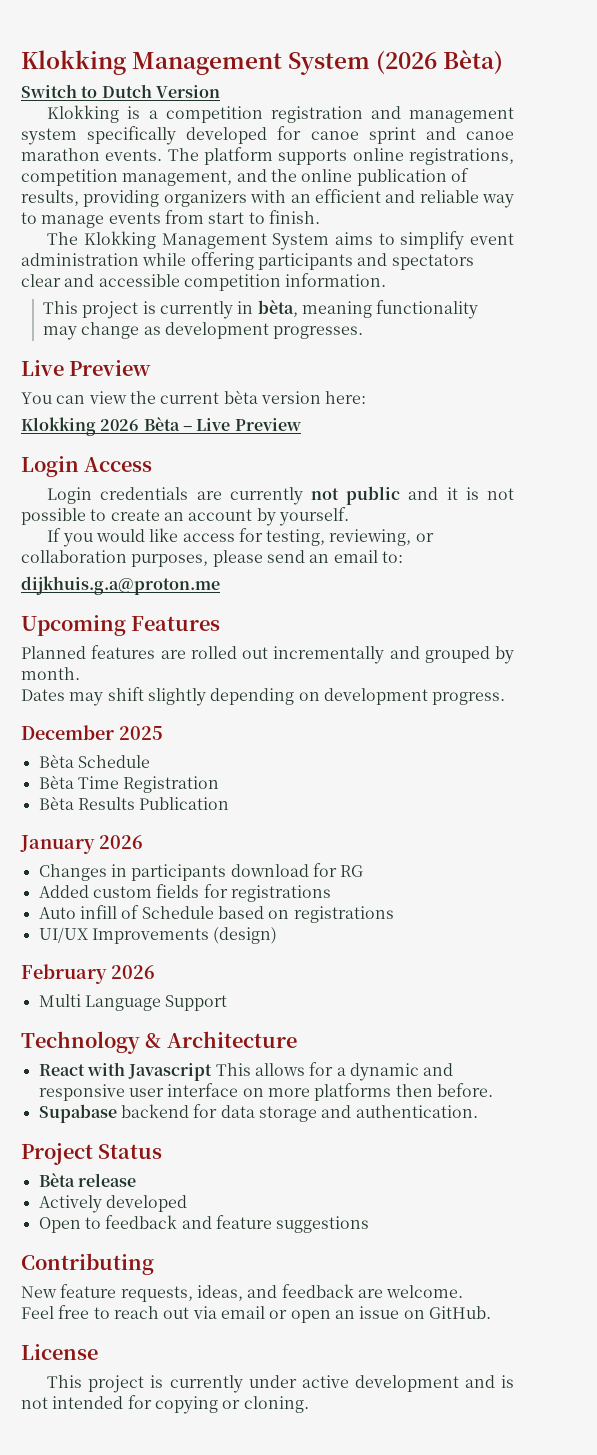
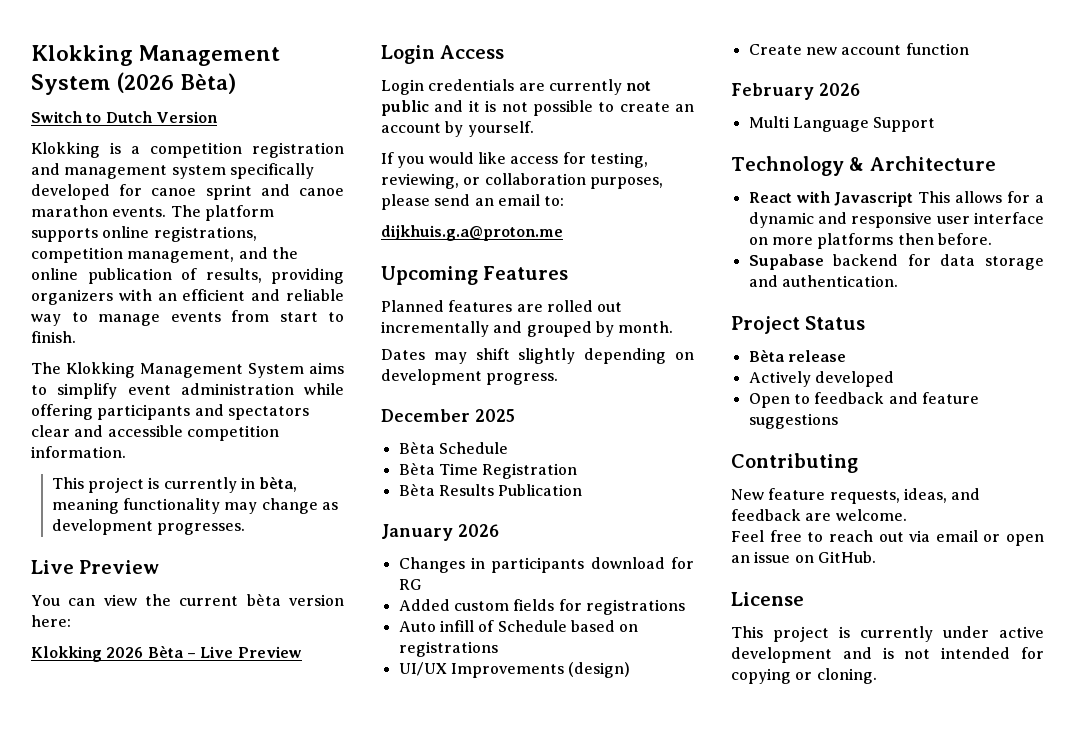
+ Create new account function

